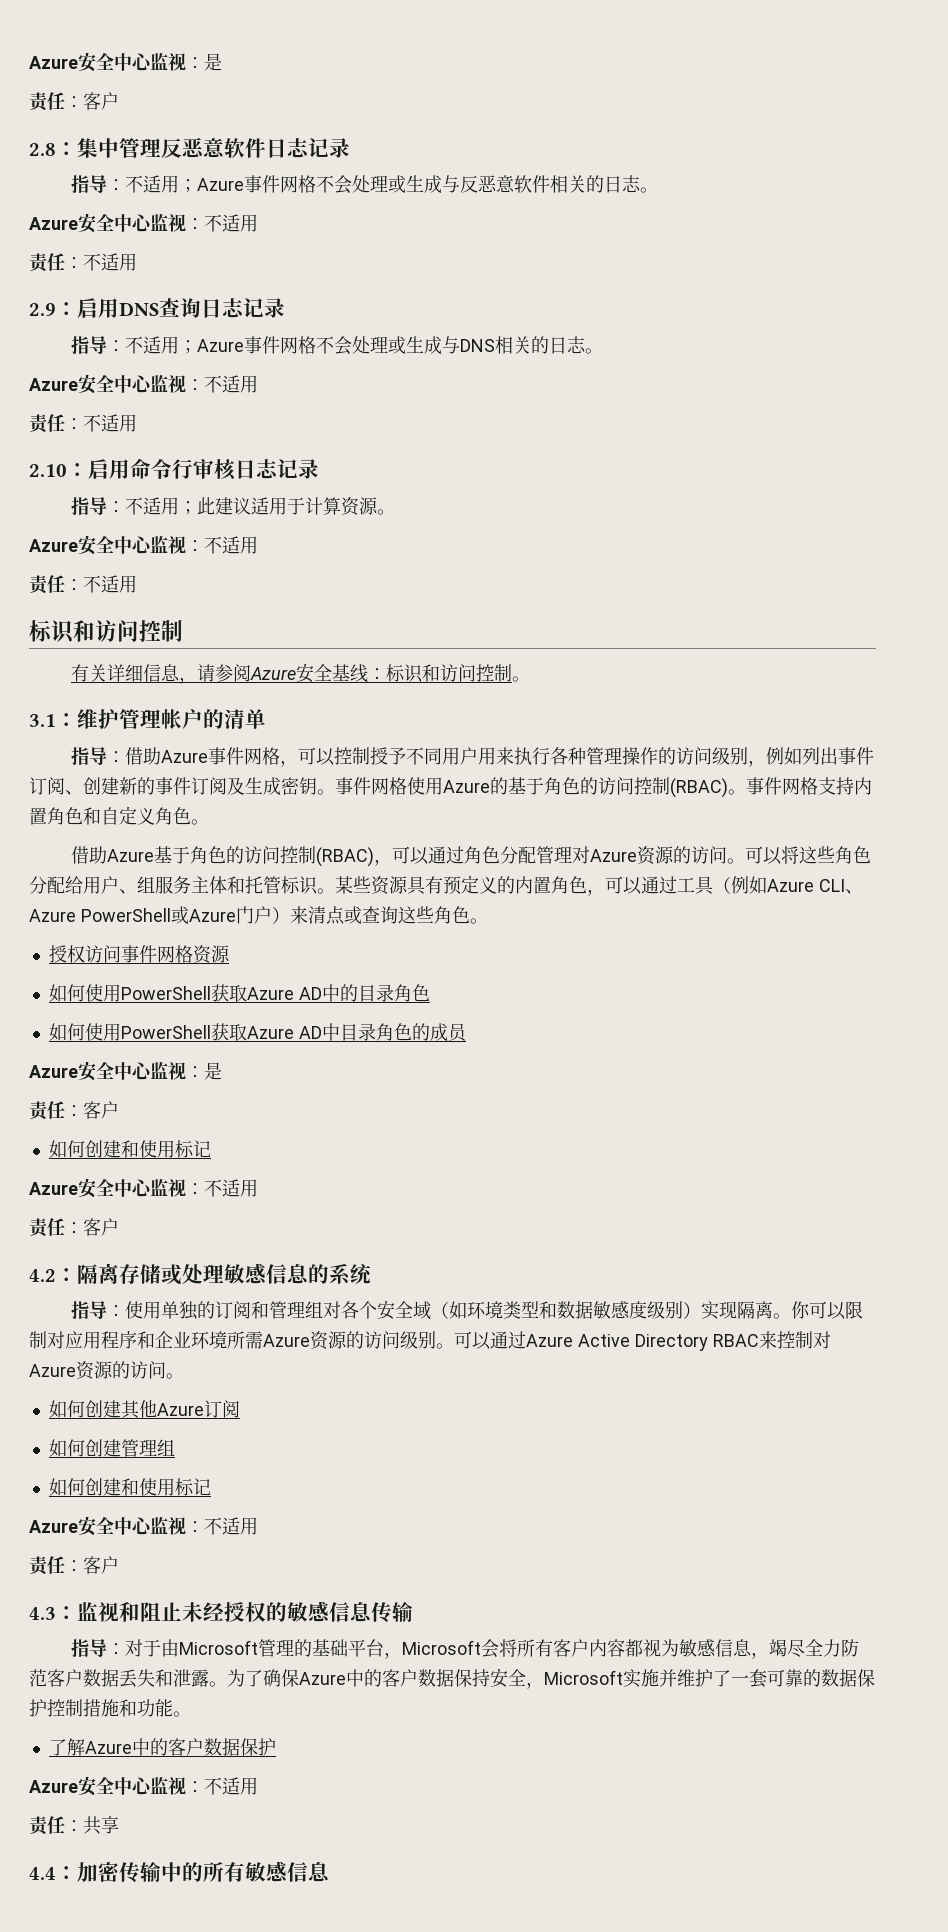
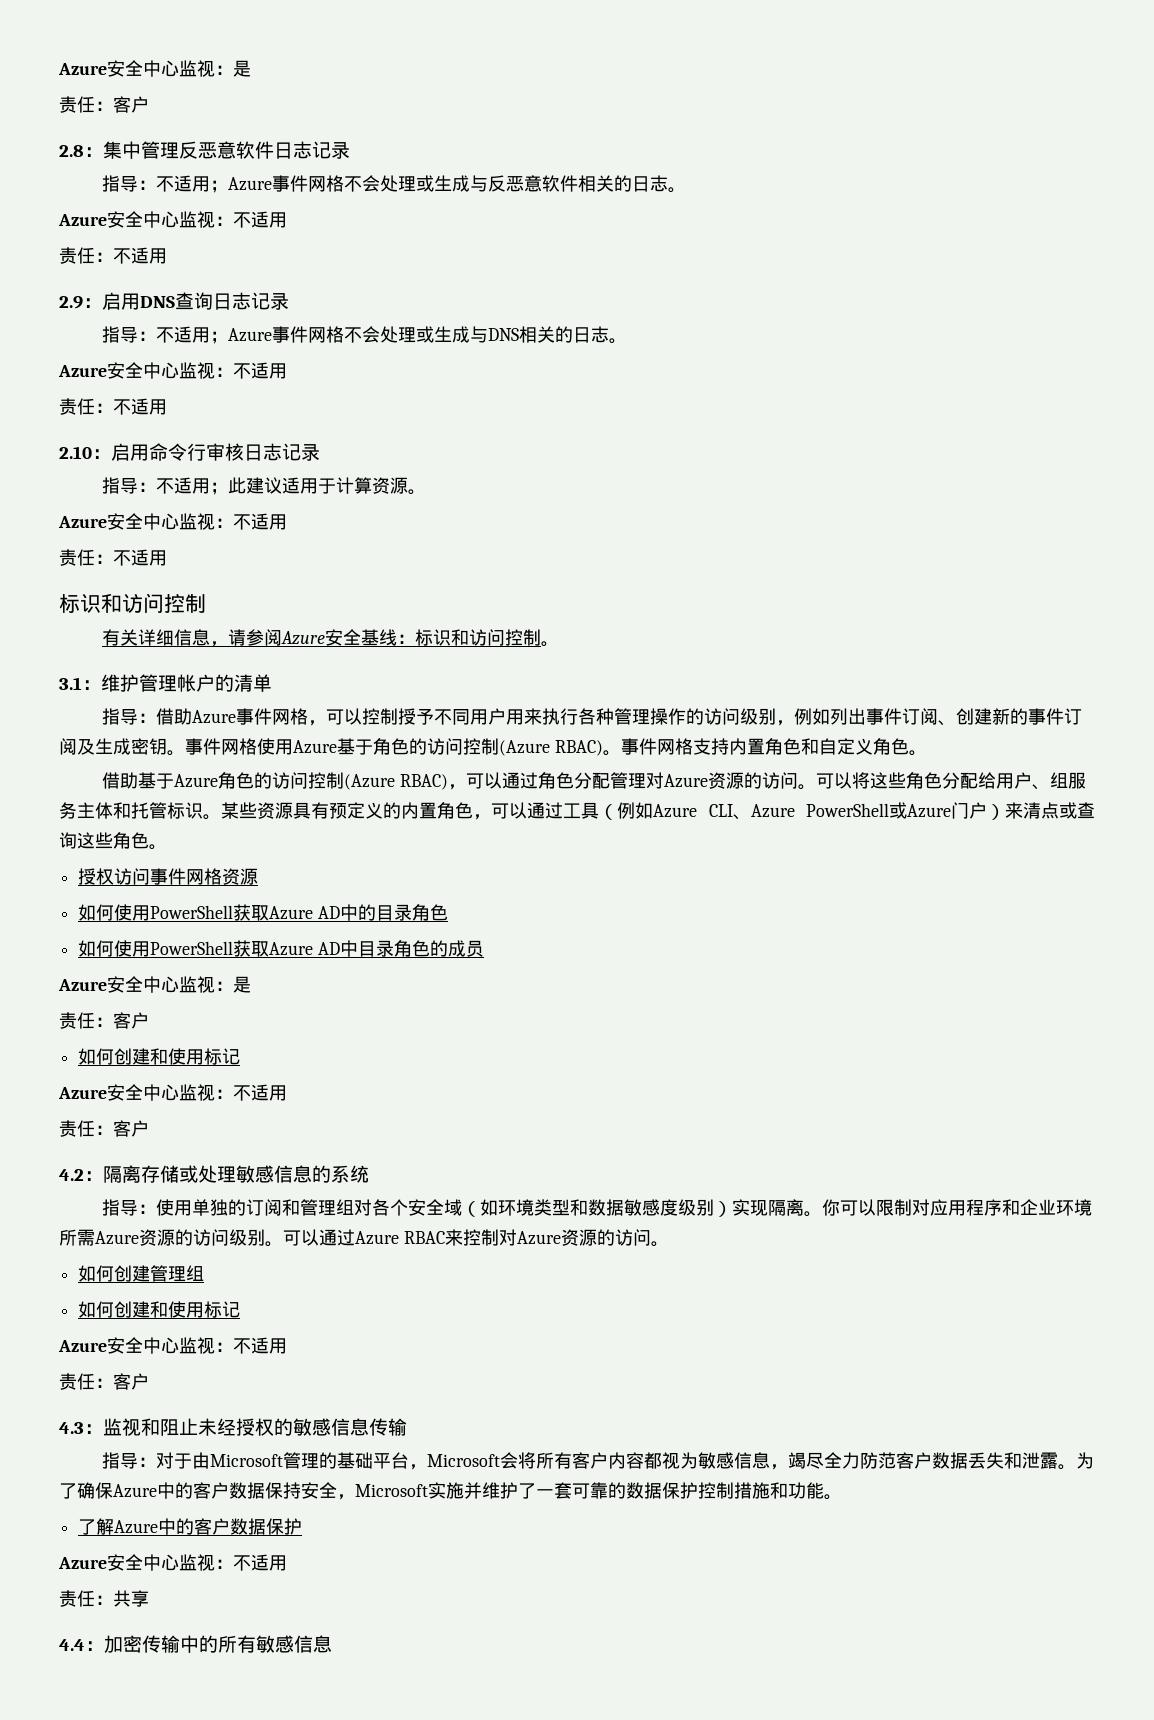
- 事件网格使用Azure的基于角色的访问控制(RBAC)。
+ 事件网格使用Azure基于角色的访问控制(Azure RBAC)。
- 借助Azure基于角色的访问控制(RBAC)，可以通过角色分配管理对Azure资源的访问。
+ 借助基于Azure角色的访问控制(Azure RBAC)，可以通过角色分配管理对Azure资源的访问。
- 可以通过Azure Active Directory RBAC来控制对Azure资源的访问。
+ 可以通过Azure RBAC来控制对Azure资源的访问。
- 如何创建其他Azure订阅

